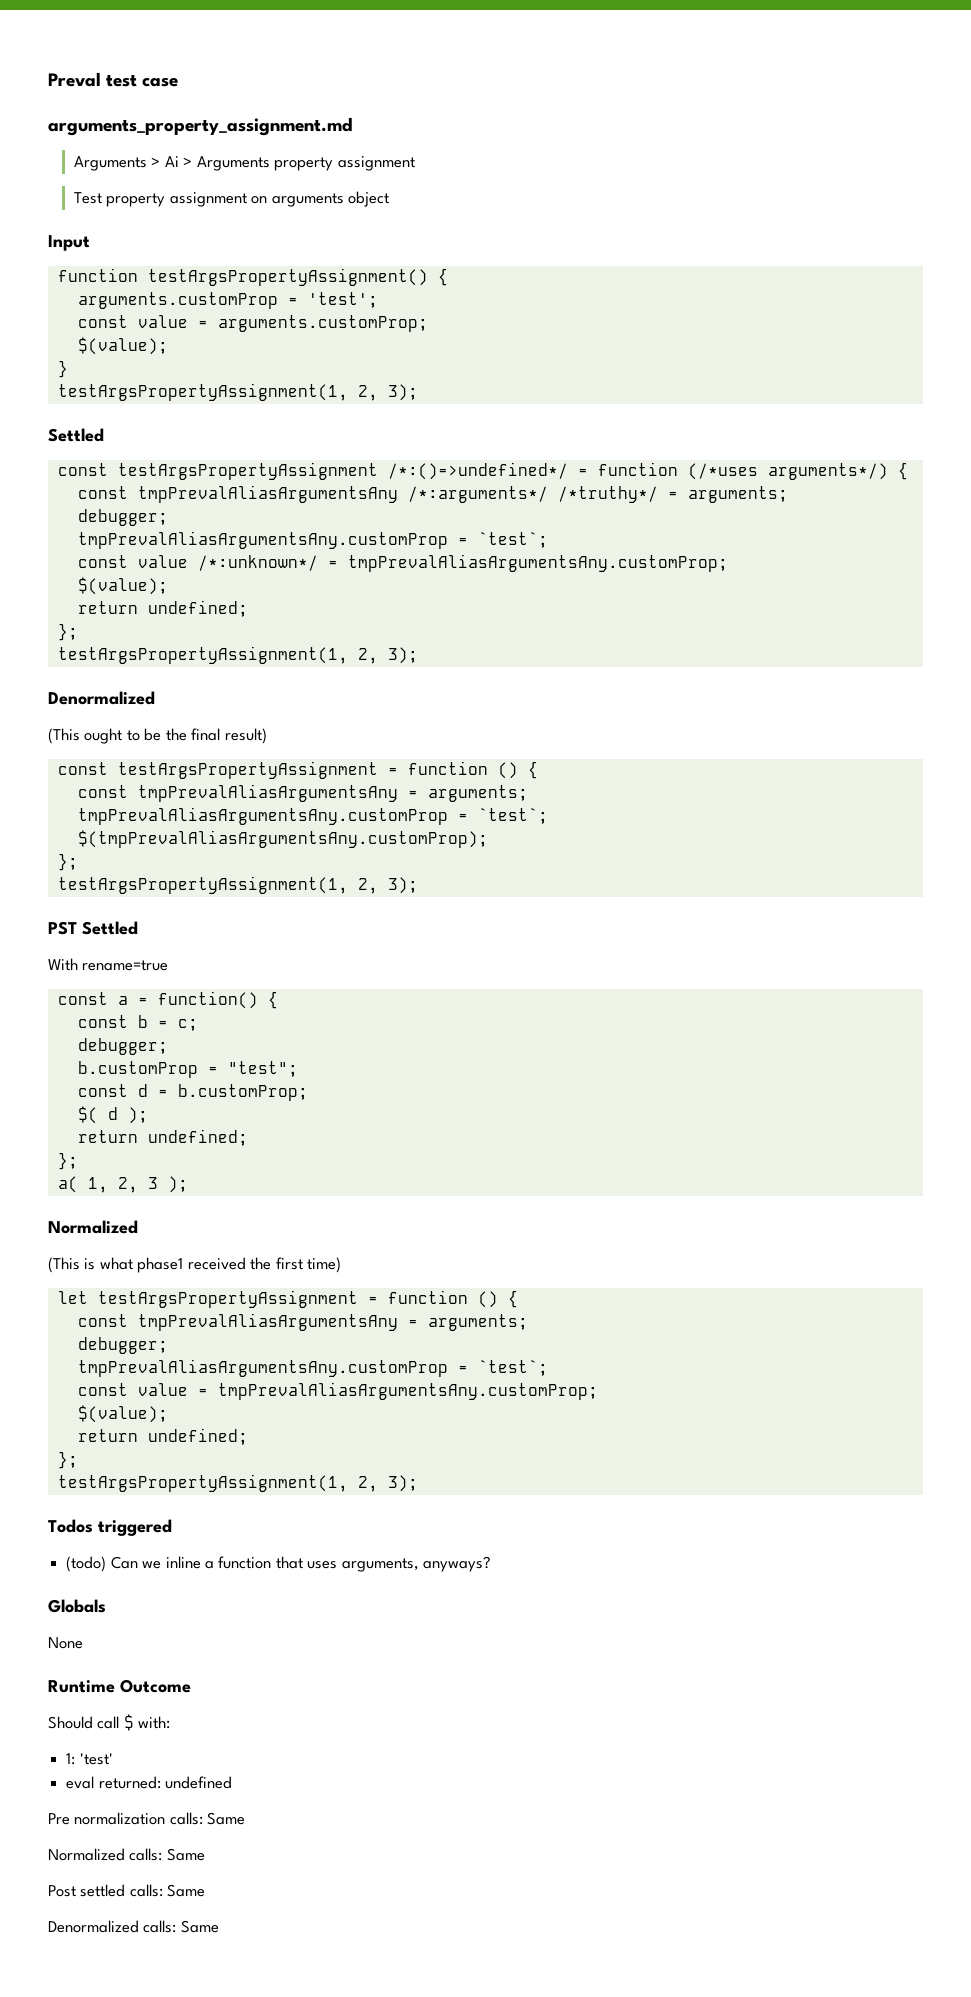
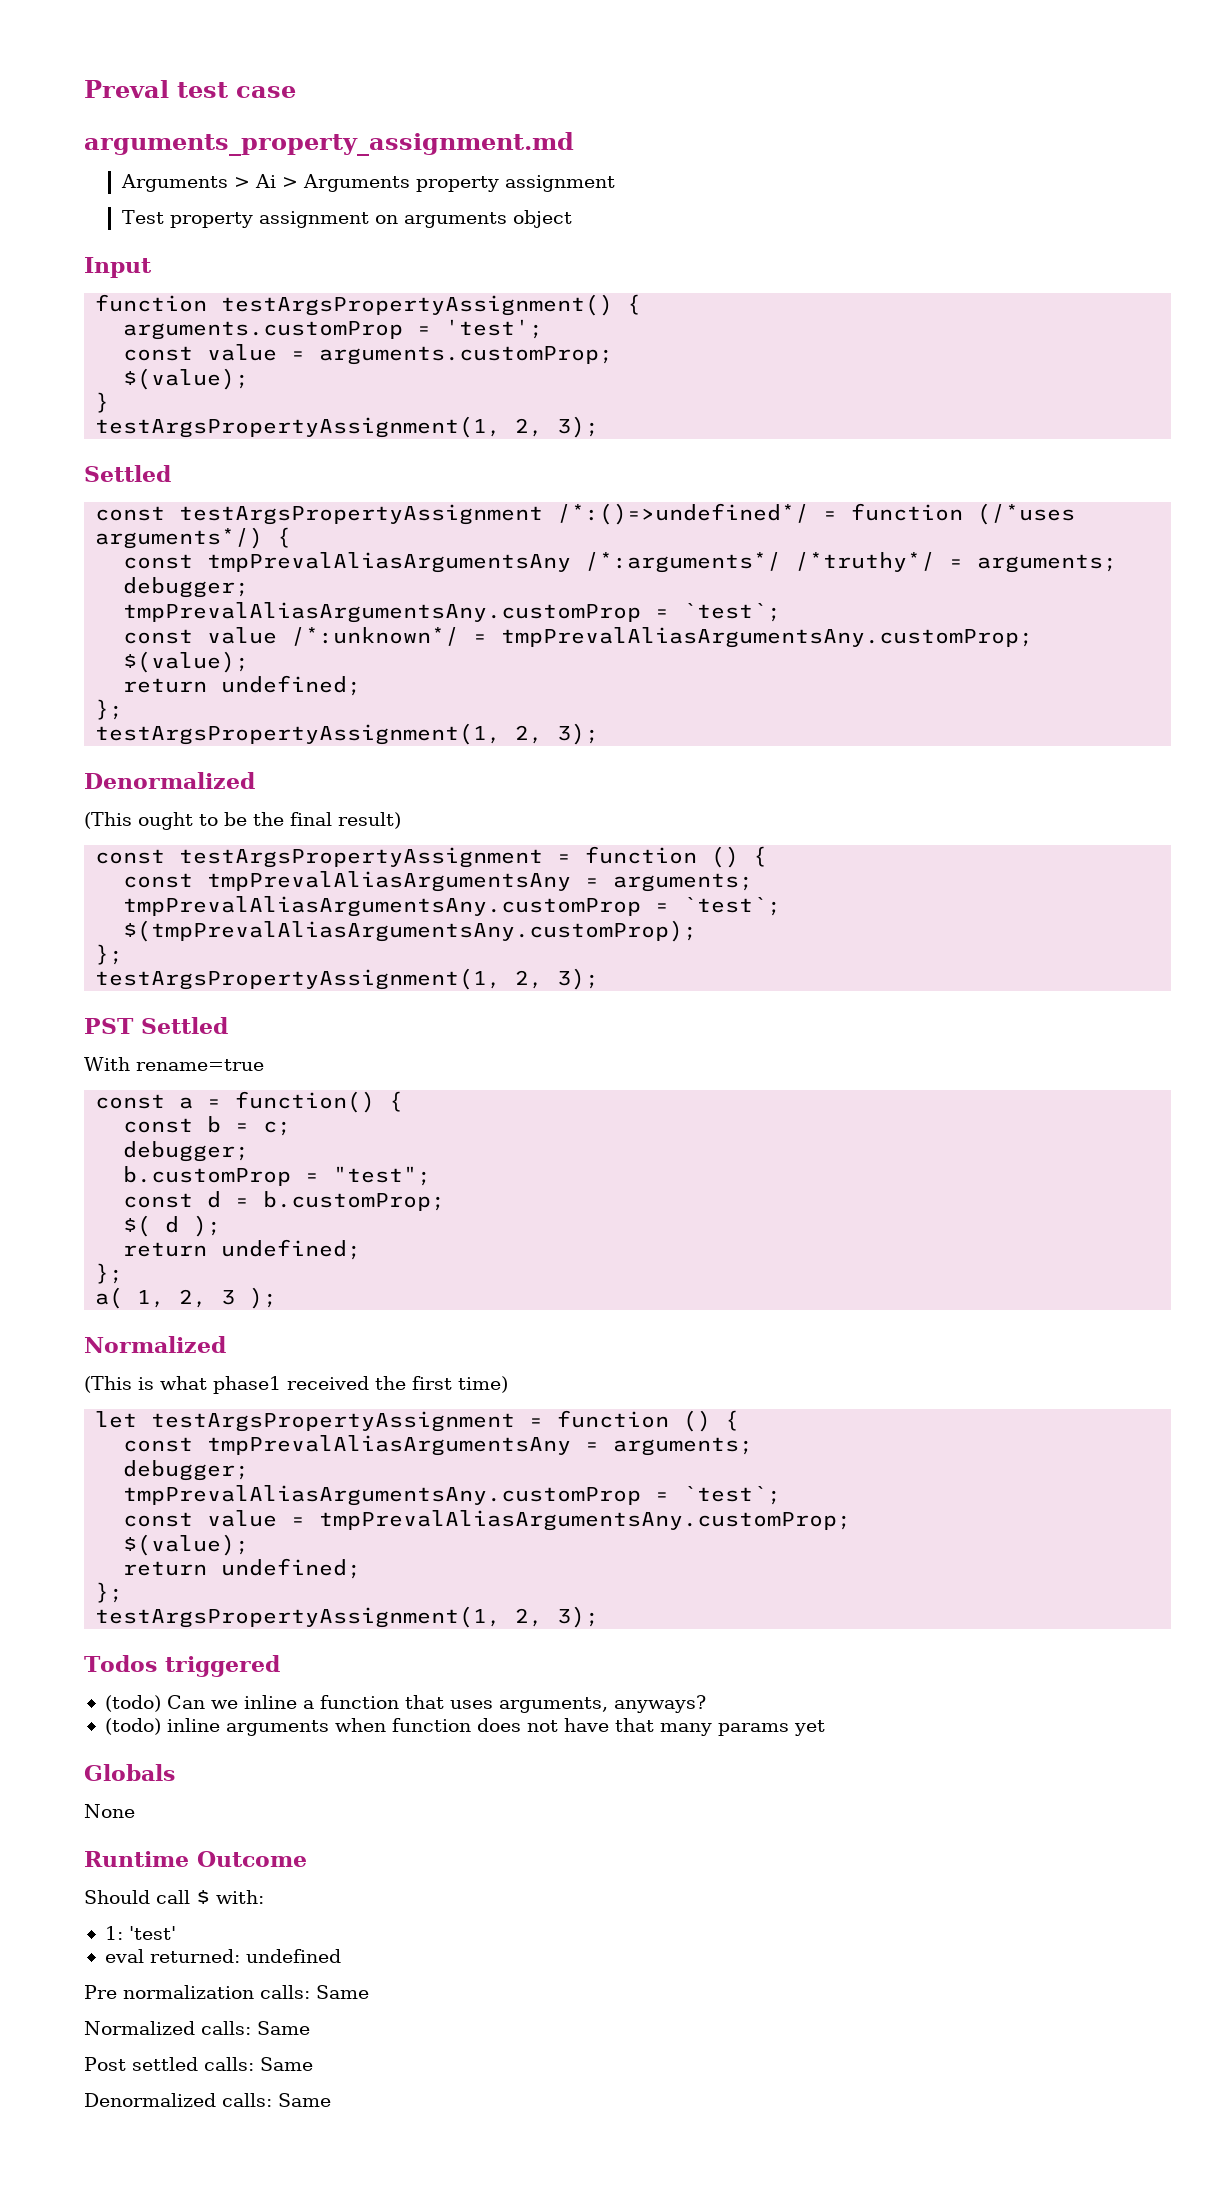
+ (todo) inline arguments when function does not have that many params yet

